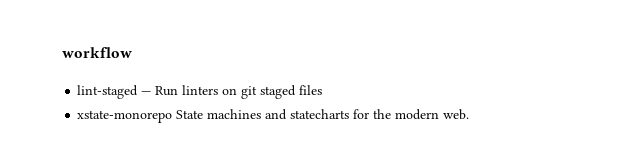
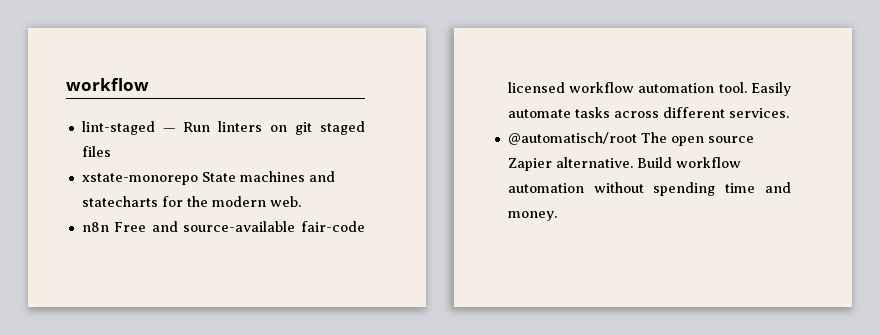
+ n8n Free and source-available fair-code licensed workflow automation tool. Easily automate tasks across different services.
+ @automatisch/root The open source Zapier alternative. Build workflow automation without spending time and money.

